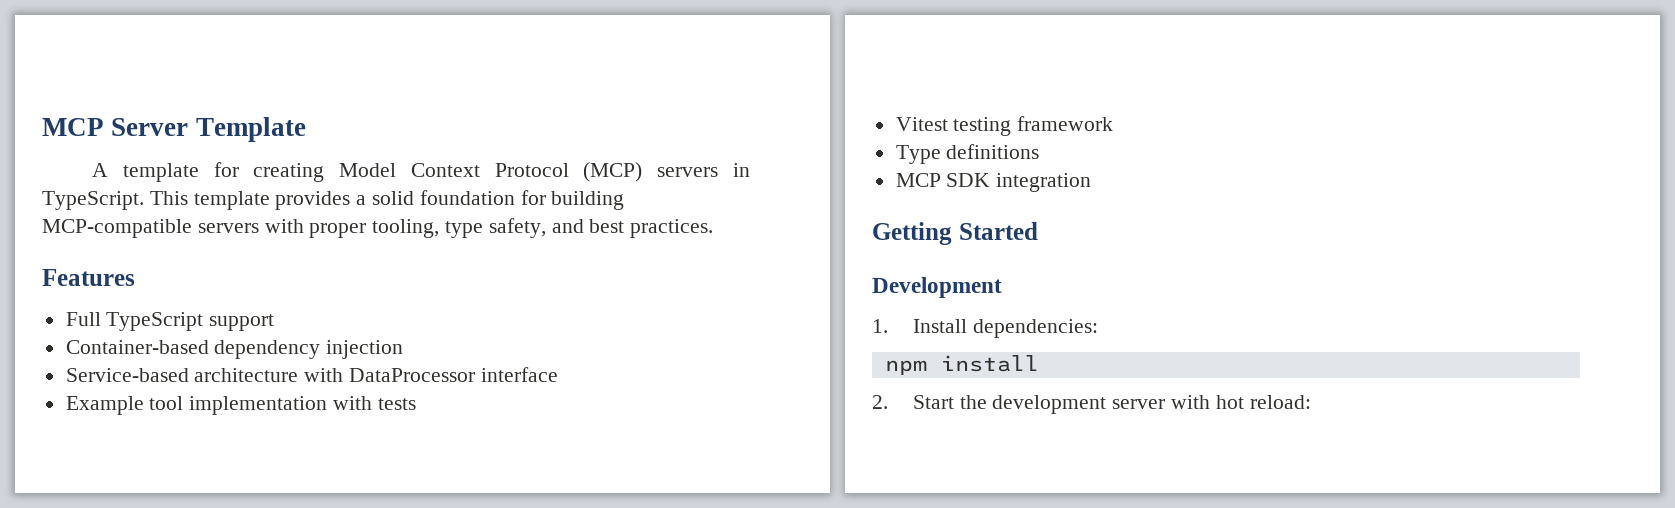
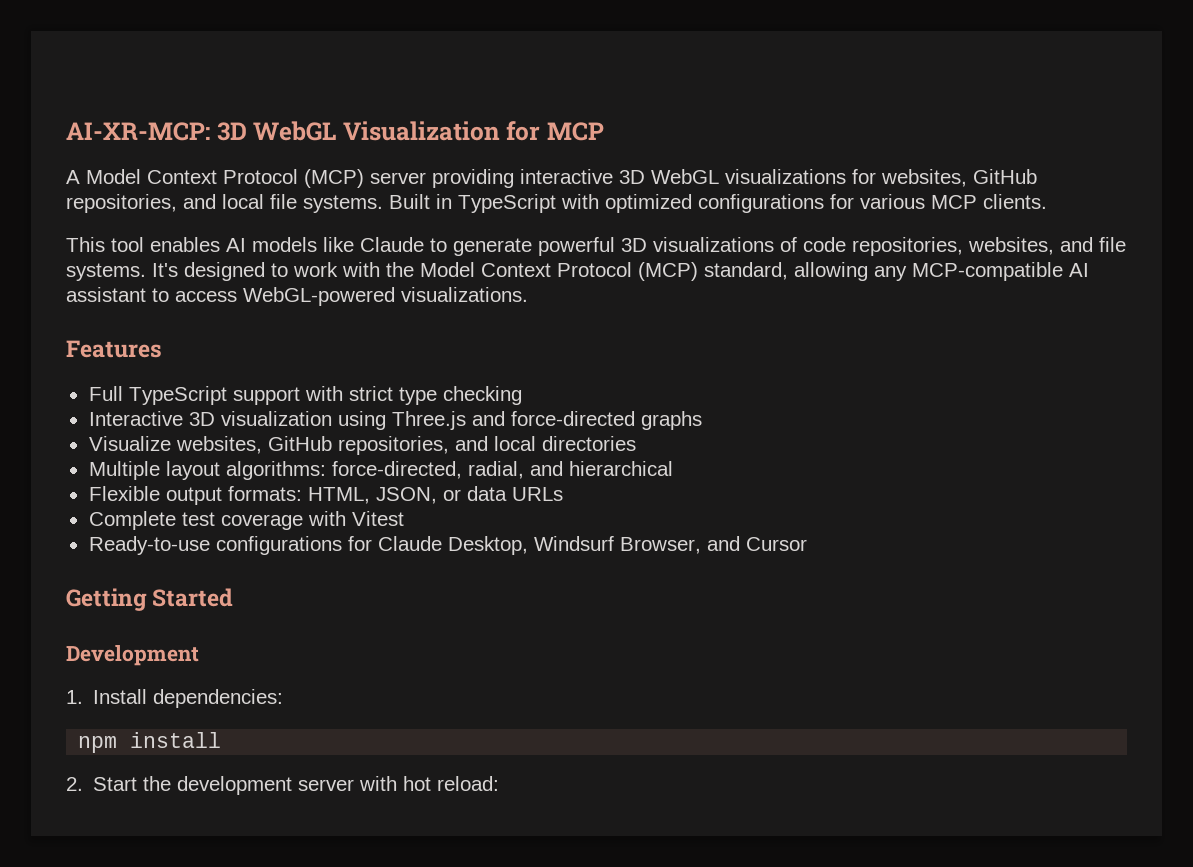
- MCP Server Template
+ AI-XR-MCP: 3D WebGL Visualization for MCP
- A template for creating Model Context Protocol (MCP) servers in TypeScript. This template provides a solid foundation for building MCP-compatible servers with proper tooling, type safety, and best practices.
+ A Model Context Protocol (MCP) server providing interactive 3D WebGL visualizations for websites, GitHub repositories, and local file systems. Built in TypeScript with optimized configurations for various MCP clients.
+ This tool enables AI models like Claude to generate powerful 3D visualizations of code repositories, websites, and file systems. It's designed to work with the Model Context Protocol (MCP) standard, allowing any MCP-compatible AI assistant to access WebGL-powered visualizations.
  Features
- Full TypeScript support
- Container-based dependency injection
- Service-based architecture with DataProcessor interface
- Example tool implementation with tests
- Vitest testing framework
- Type definitions
- MCP SDK integration
+ Full TypeScript support with strict type checking
+ Interactive 3D visualization using Three.js and force-directed graphs
+ Visualize websites, GitHub repositories, and local directories
+ Multiple layout algorithms: force-directed, radial, and hierarchical
+ Flexible output formats: HTML, JSON, or data URLs
+ Complete test coverage with Vitest
+ Ready-to-use configurations for Claude Desktop, Windsurf Browser, and Cursor

